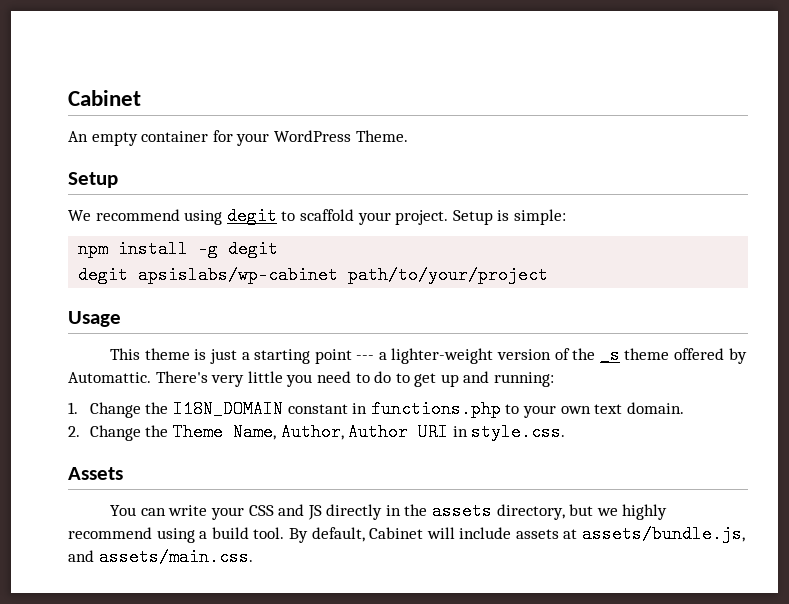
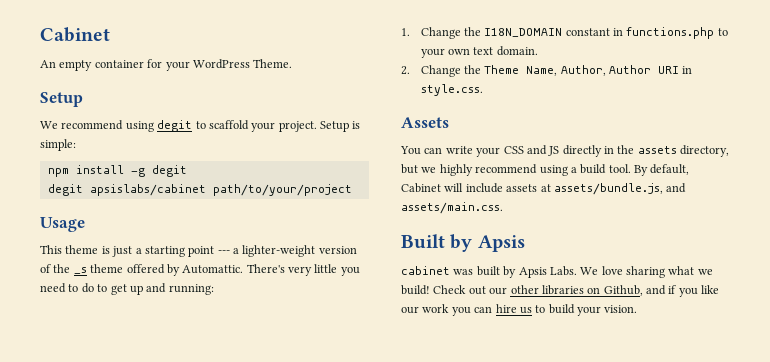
- degit apsislabs/wp-cabinet path/to/your/project
+ degit apsislabs/cabinet path/to/your/project
+ Built by Apsis
+ cabinet was built by Apsis Labs. We love sharing what we build! Check out our other libraries on Github, and if you like our work you can hire us to build your vision.

